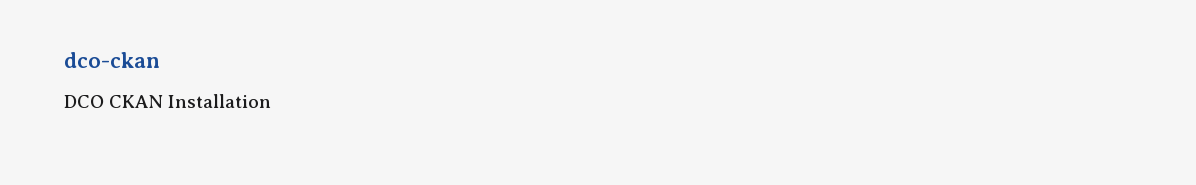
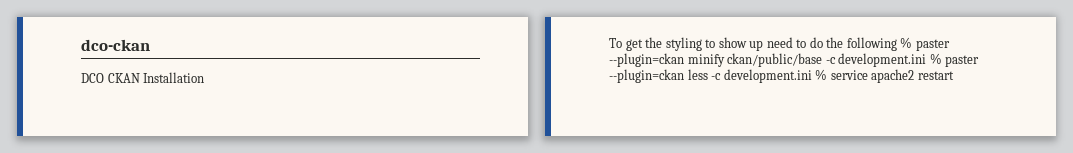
+ To get the styling to show up need to do the following % paster --plugin=ckan minify ckan/public/base -c development.ini % paster --plugin=ckan less -c development.ini % service apache2 restart

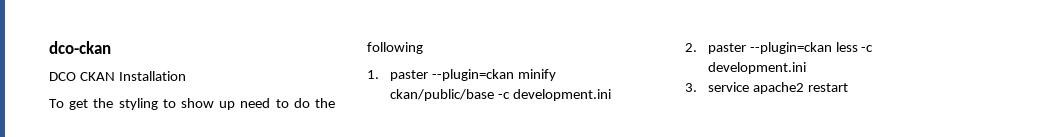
- To get the styling to show up need to do the following % paster --plugin=ckan minify ckan/public/base -c development.ini % paster --plugin=ckan less -c development.ini % service apache2 restart
+ To get the styling to show up need to do the following
+ 1. paster --plugin=ckan minify ckan/public/base -c development.ini
+ 2. paster --plugin=ckan less -c development.ini
+ 3. service apache2 restart

